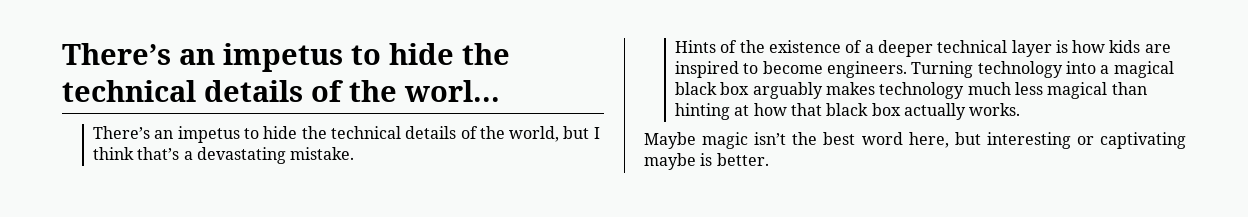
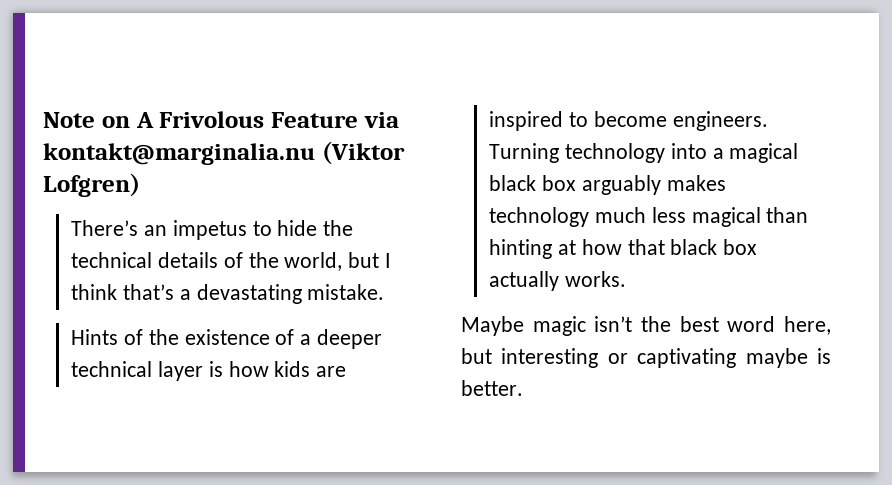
- There’s an impetus to hide the technical details of the worl...
+ Note on A Frivolous Feature via kontakt@marginalia.nu (Viktor Lofgren)

